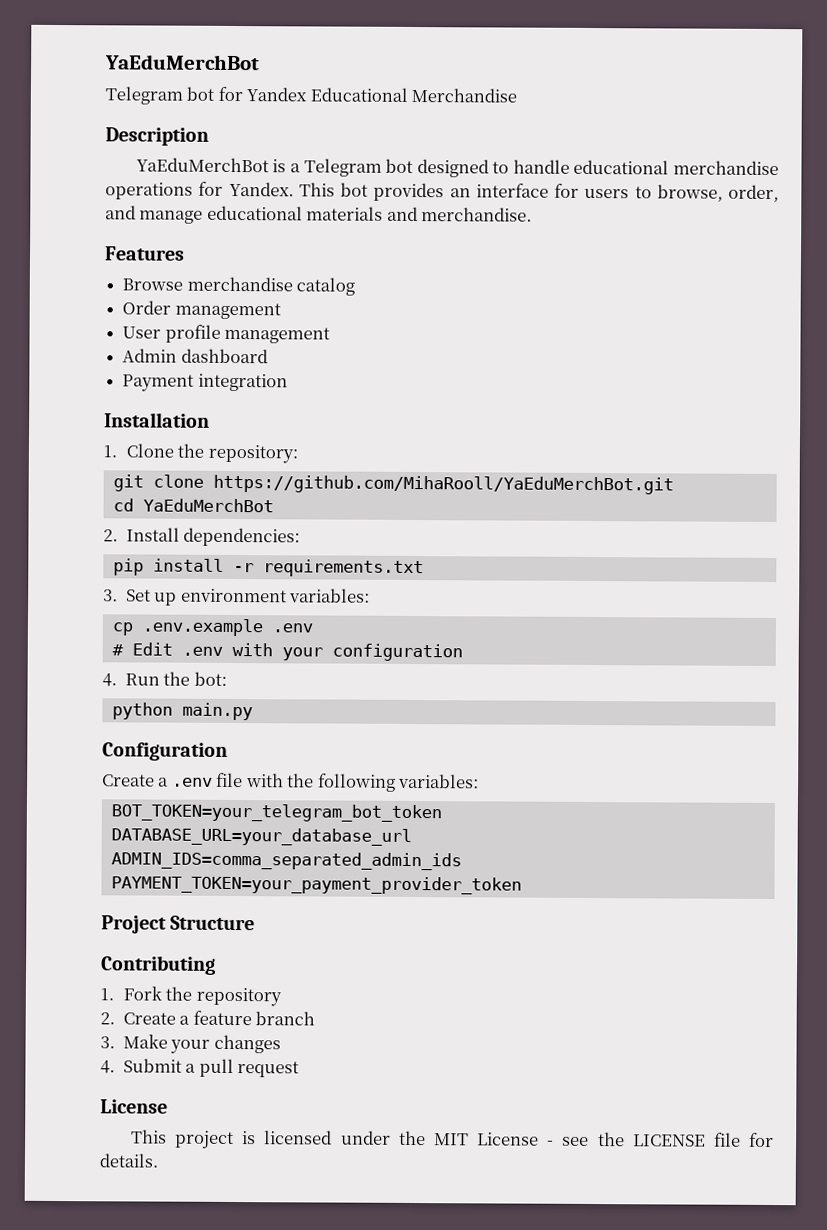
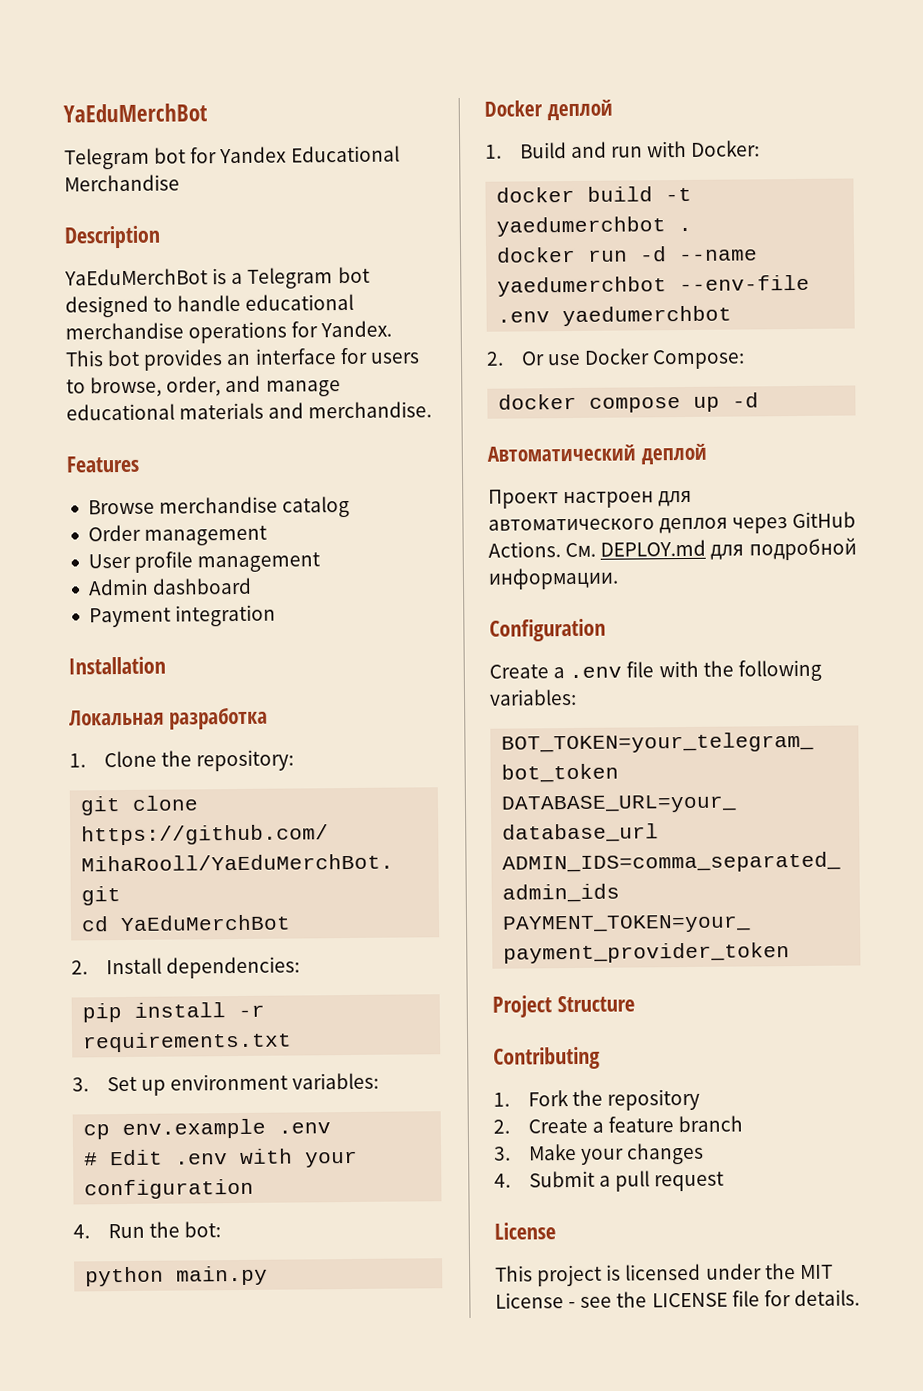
+ Локальная разработка
- cp .env.example .env
+ cp env.example .env
+ Docker деплой
+ 1. Build and run with Docker:
+ docker build -t yaedumerchbot .
+ docker run -d --name yaedumerchbot --env-file .env yaedumerchbot
+ 2. Or use Docker Compose:
+ docker compose up -d
+ Автоматический деплой
+ Проект настроен для автоматического деплоя через GitHub Actions. См. DEPLOY.md для подробной информации.

